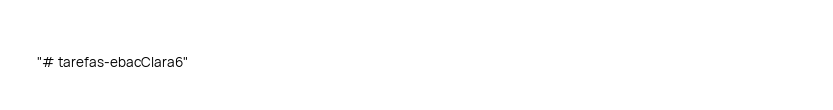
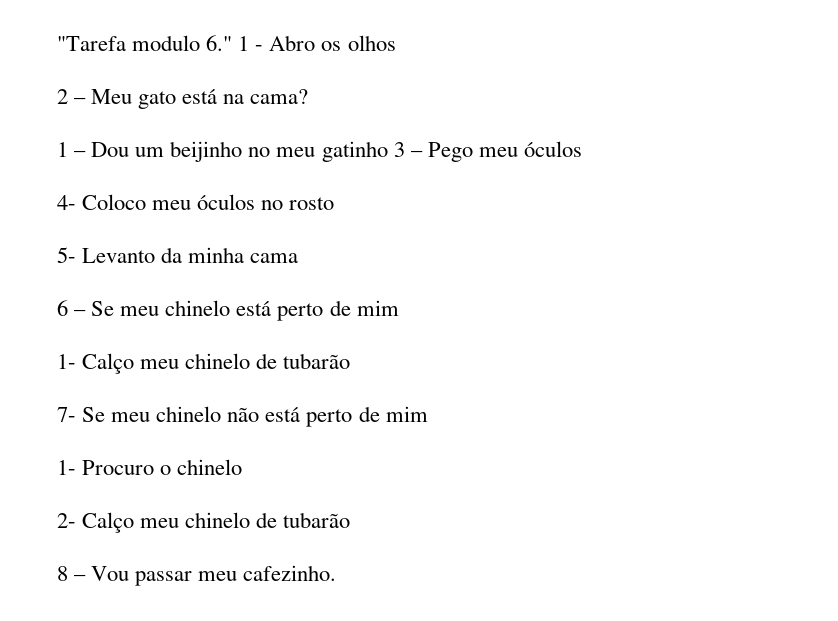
- "# tarefas-ebacClara6"
+ "Tarefa modulo 6." 1 - Abro os olhos
+ 2 – Meu gato está na cama?
+ 1 – Dou um beijinho no meu gatinho 3 – Pego meu óculos
+ 4- Coloco meu óculos no rosto
+ 5- Levanto da minha cama
+ 6 – Se meu chinelo está perto de mim
+ 1- Calço meu chinelo de tubarão
+ 7- Se meu chinelo não está perto de mim
+ 1- Procuro o chinelo
+ 2- Calço meu chinelo de tubarão
+ 8 – Vou passar meu cafezinho.

